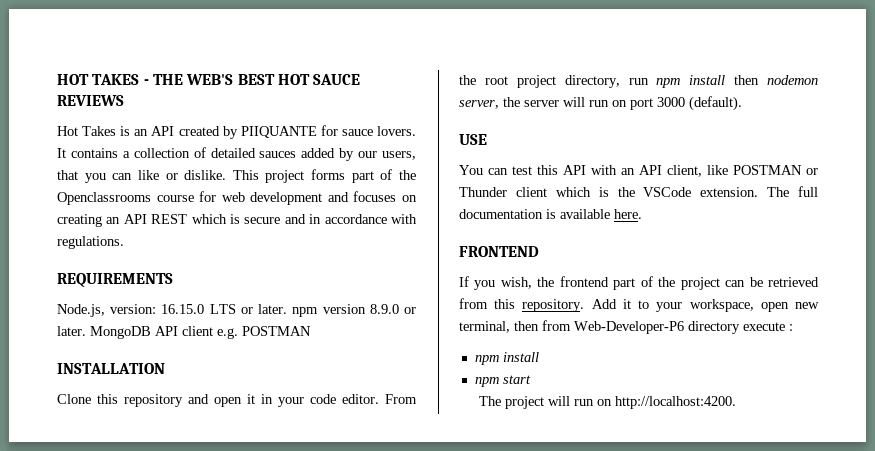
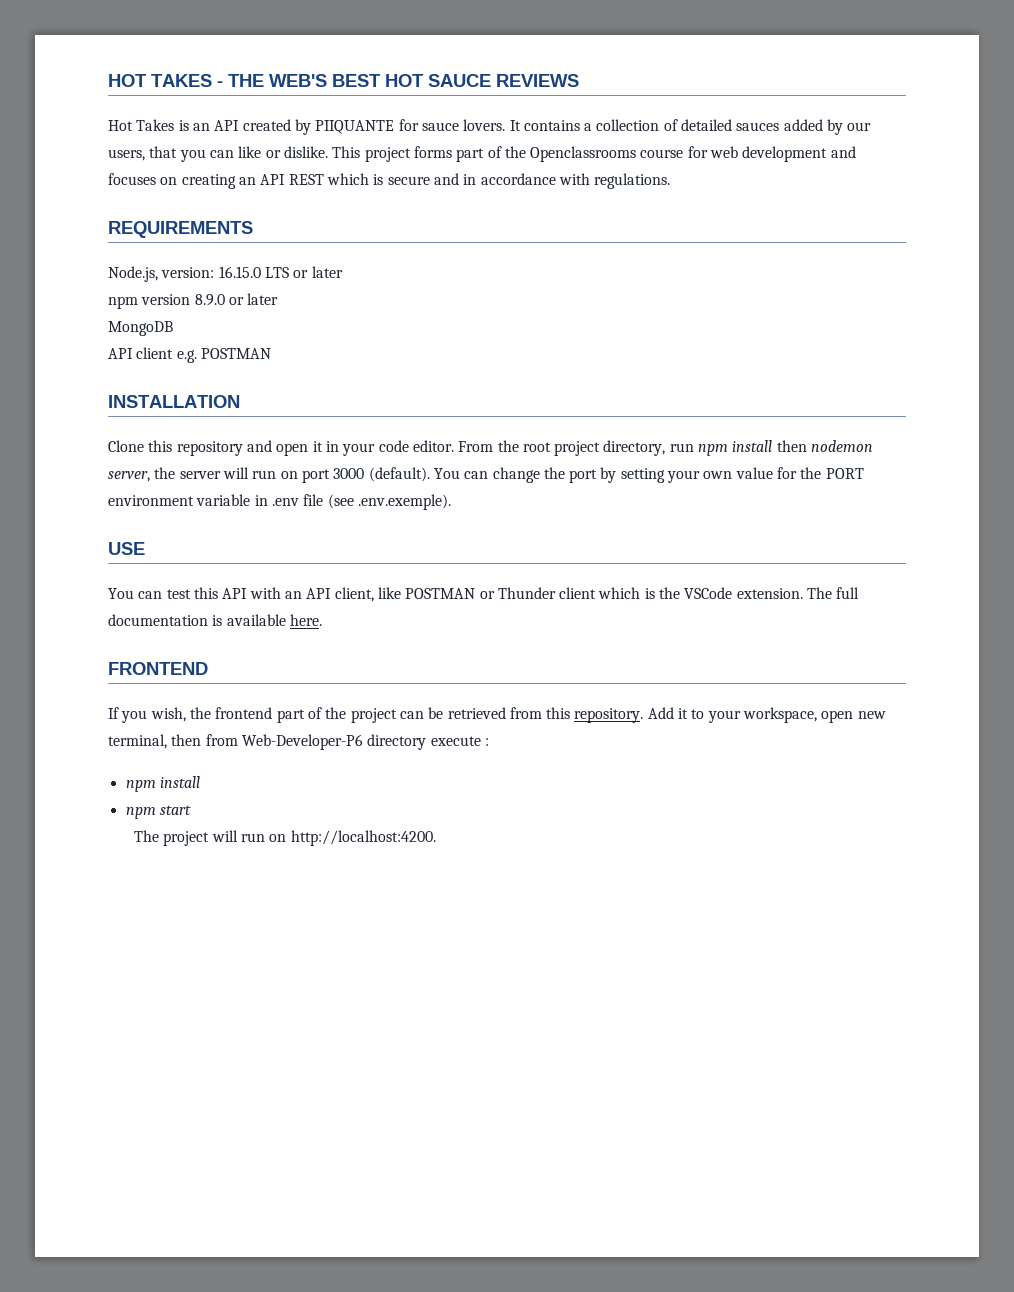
- Node.js, version: 16.15.0 LTS or later. npm version 8.9.0 or later. MongoDB API client e.g. POSTMAN
+ Node.js, version: 16.15.0 LTS or later
+ npm version 8.9.0 or later
+ MongoDB
+ API client e.g. POSTMAN
+ You can change the port by setting your own value for the PORT environment variable in .env file (see .env.exemple).

